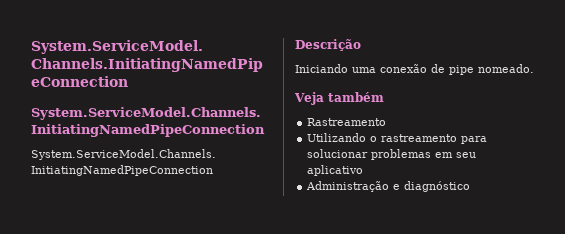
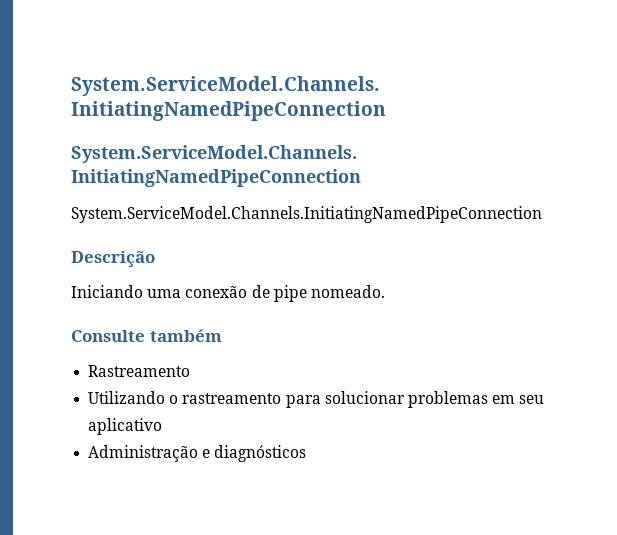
- Veja também
+ Consulte também
- Administração e diagnóstico
+ Administração e diagnósticos

